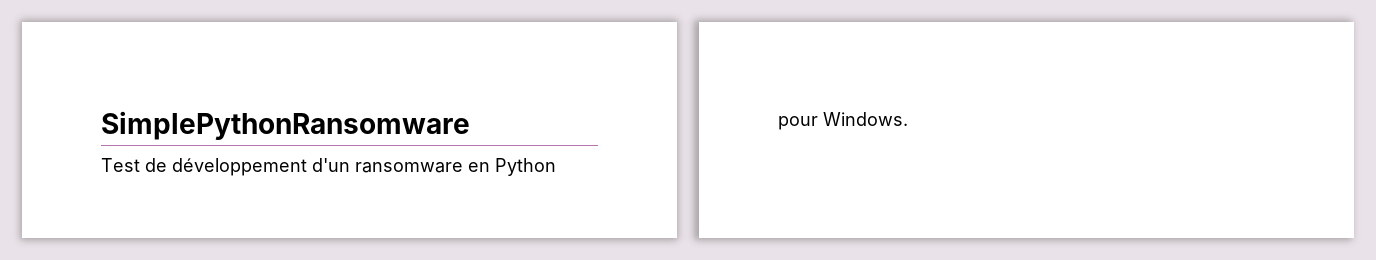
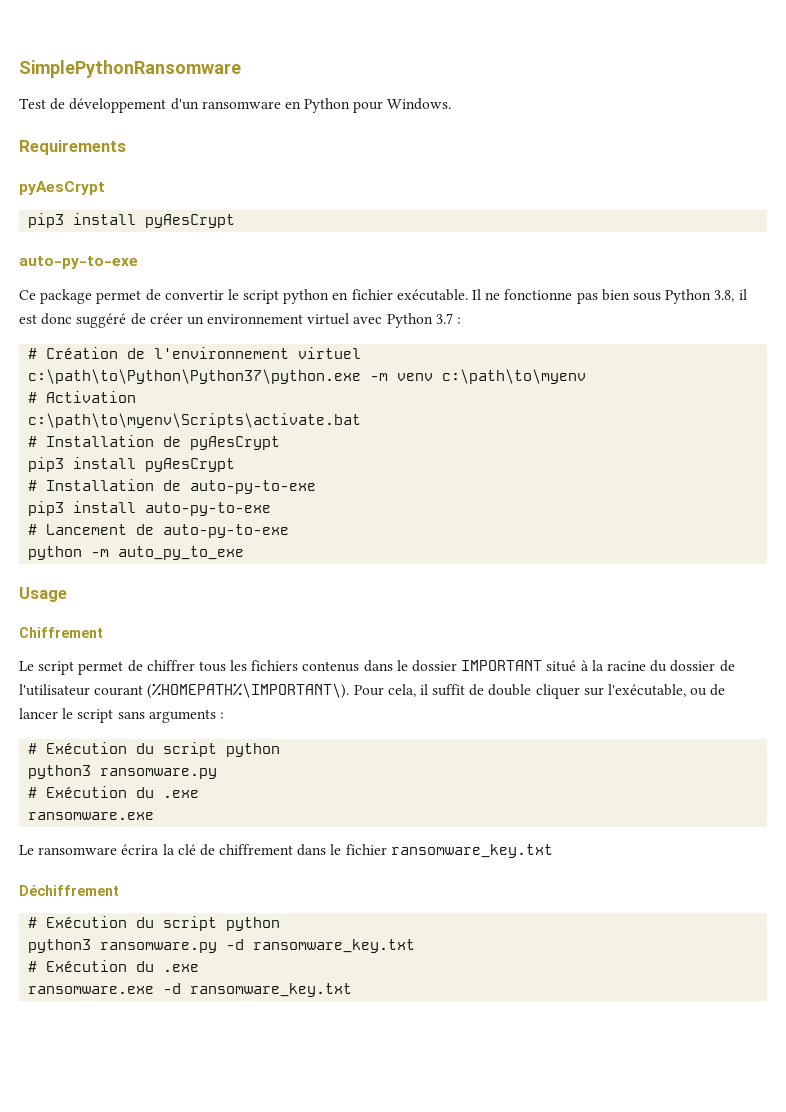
+ Requirements
+ pyAesCrypt
+ pip3 install pyAesCrypt
+ auto-py-to-exe
+ Ce package permet de convertir le script python en fichier exécutable. Il ne fonctionne pas bien sous Python 3.8, il est donc suggéré de créer un environnement virtuel avec Python 3.7 :
+ # Création de l'environnement virtuel
+ c:\path\to\Python\Python37\python.exe -m venv c:\path\to\myenv
+ # Activation
+ c:\path\to\myenv\Scripts\activate.bat
+ # Installation de pyAesCrypt
+ pip3 install pyAesCrypt
+ # Installation de auto-py-to-exe
+ pip3 install auto-py-to-exe
+ # Lancement de auto-py-to-exe
+ python -m auto_py_to_exe
+ Usage
+ Chiffrement
+ Le script permet de chiffrer tous les fichiers contenus dans le dossier IMPORTANT situé à la racine du dossier de l'utilisateur courant (%HOMEPATH%\IMPORTANT\). Pour cela, il suffit de double cliquer sur l'exécutable, ou de lancer le script sans arguments :
+ # Exécution du script python
+ python3 ransomware.py
+ # Exécution du .exe
+ ransomware.exe
+ Le ransomware écrira la clé de chiffrement dans le fichier ransomware_key.txt
+ Déchiffrement
+ # Exécution du script python
+ python3 ransomware.py -d ransomware_key.txt
+ # Exécution du .exe
+ ransomware.exe -d ransomware_key.txt

